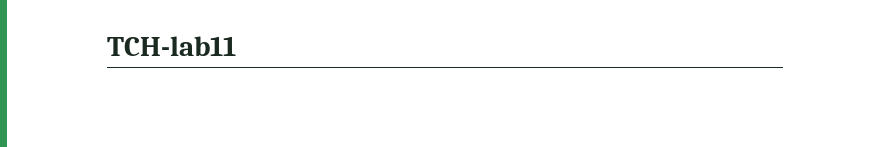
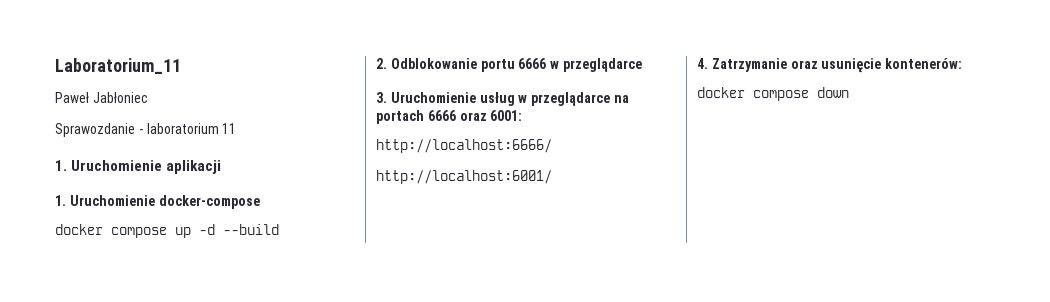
- TCH-lab11
+ Laboratorium_11
+ Paweł Jabłoniec
+ Sprawozdanie - laboratorium 11
+ 1. Uruchomienie aplikacji
+ 1. Uruchomienie docker-compose
+ docker compose up -d --build
+ 2. Odblokowanie portu 6666 w przeglądarce
+ 3. Uruchomienie usług w przeglądarce na portach 6666 oraz 6001:
+ http://localhost:6666/
+ http://localhost:6001/
+ 4. Zatrzymanie oraz usunięcie kontenerów:
+ docker compose down

